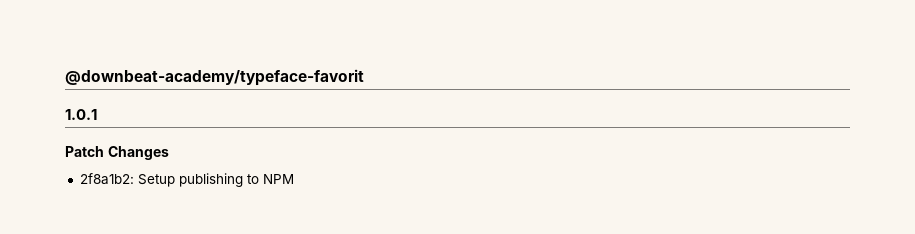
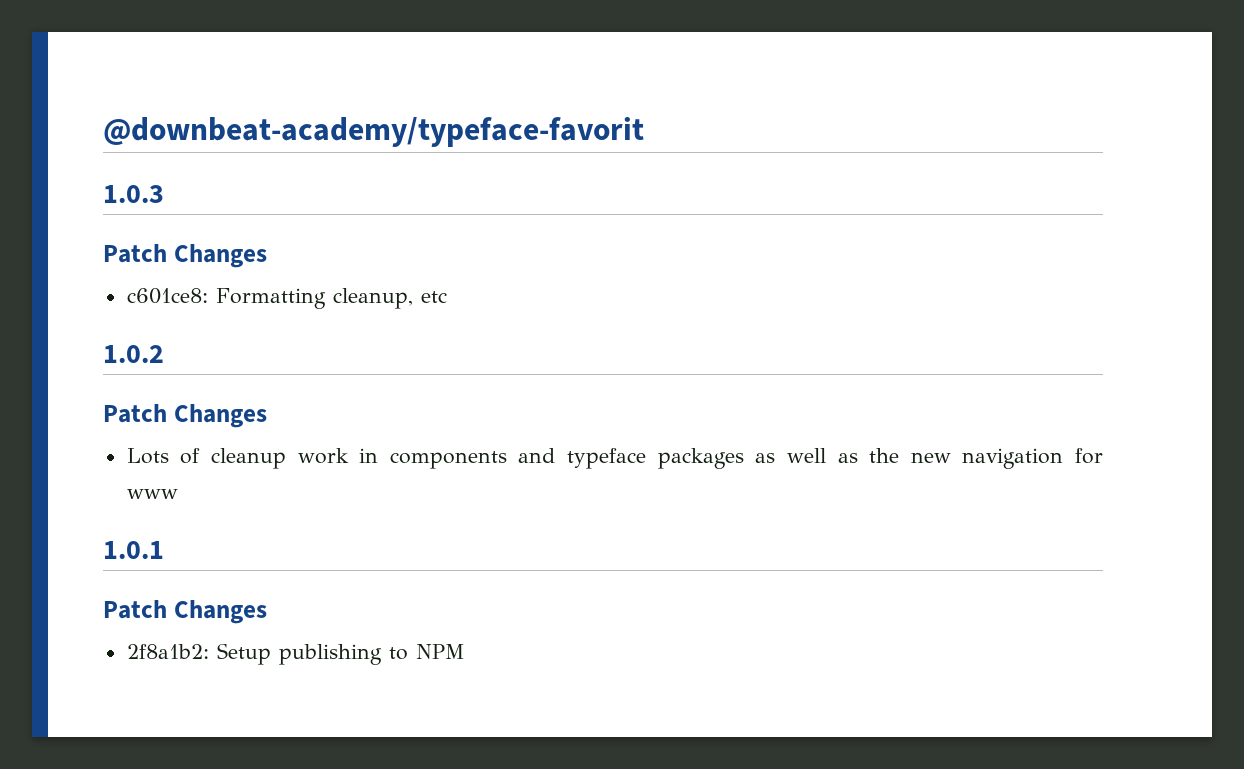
+ 1.0.3
+ Patch Changes
+ c601ce8: Formatting cleanup, etc
+ 1.0.2
+ Patch Changes
+ Lots of cleanup work in components and typeface packages as well as the new navigation for www

